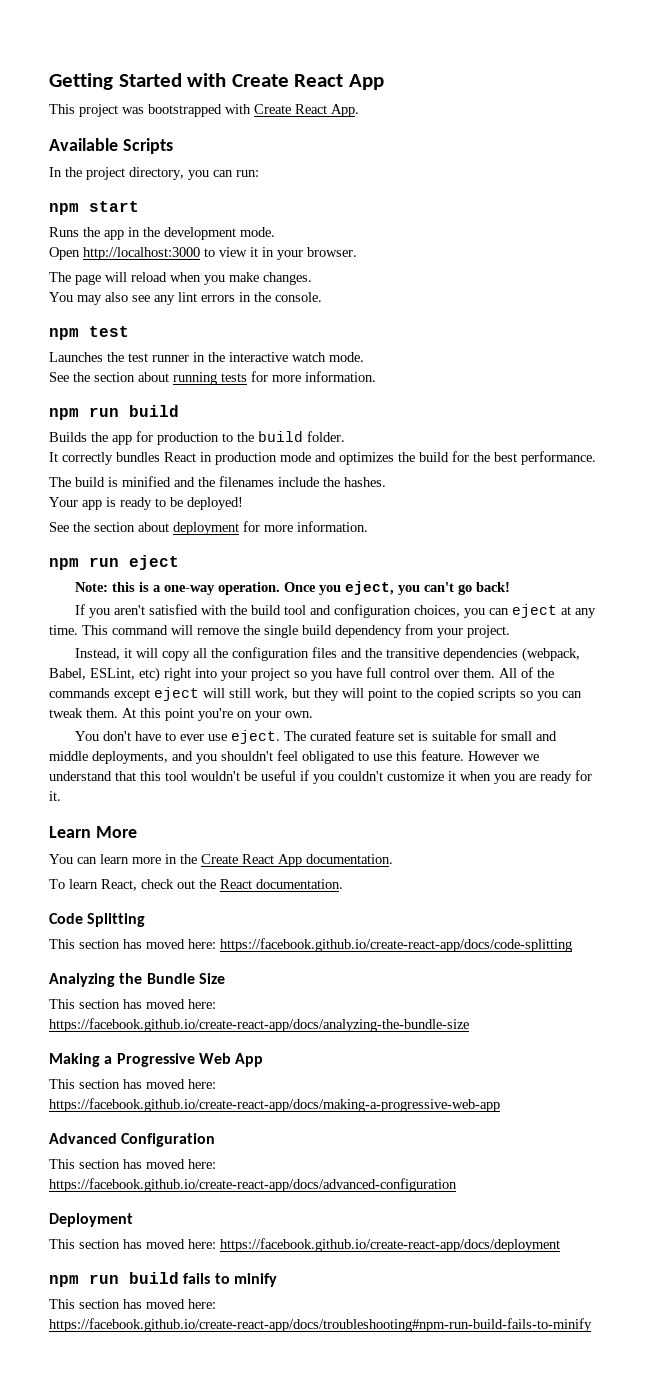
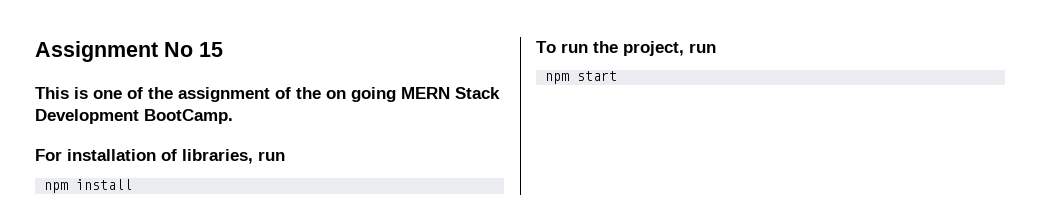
- Getting Started with Create React App
- This project was bootstrapped with Create React App.
- Available Scripts
- In the project directory, you can run:
+ Assignment No 15
+ This is one of the assignment of the on going MERN Stack Development BootCamp.
+ For installation of libraries, run
+ npm install
+ To run the project, run
  npm start
- Runs the app in the development mode.
- Open http://localhost:3000 to view it in your browser.
- The page will reload when you make changes.
- You may also see any lint errors in the console.
- npm test
- Launches the test runner in the interactive watch mode.
- See the section about running tests for more information.
- npm run build
- Builds the app for production to the build folder.
- It correctly bundles React in production mode and optimizes the build for the best performance.
- The build is minified and the filenames include the hashes.
- Your app is ready to be deployed!
- See the section about deployment for more information.
- npm run eject
- Note: this is a one-way operation. Once you eject, you can't go back!
- If you aren't satisfied with the build tool and configuration choices, you can eject at any time. This command will remove the single build dependency from your project.
- Instead, it will copy all the configuration files and the transitive dependencies (webpack, Babel, ESLint, etc) right into your project so you have full control over them. All of the commands except eject will still work, but they will point to the copied scripts so you can tweak them. At this point you're on your own.
- You don't have to ever use eject. The curated feature set is suitable for small and middle deployments, and you shouldn't feel obligated to use this feature. However we understand that this tool wouldn't be useful if you couldn't customize it when you are ready for it.
- Learn More
- You can learn more in the Create React App documentation.
- To learn React, check out the React documentation.
- Code Splitting
- This section has moved here: https://facebook.github.io/create-react-app/docs/code-splitting
- Analyzing the Bundle Size
- This section has moved here: https://facebook.github.io/create-react-app/docs/analyzing-the-bundle-size
- Making a Progressive Web App
- This section has moved here: https://facebook.github.io/create-react-app/docs/making-a-progressive-web-app
- Advanced Configuration
- This section has moved here: https://facebook.github.io/create-react-app/docs/advanced-configuration
- Deployment
- This section has moved here: https://facebook.github.io/create-react-app/docs/deployment
- npm run build fails to minify
- This section has moved here: https://facebook.github.io/create-react-app/docs/troubleshooting#npm-run-build-fails-to-minify

